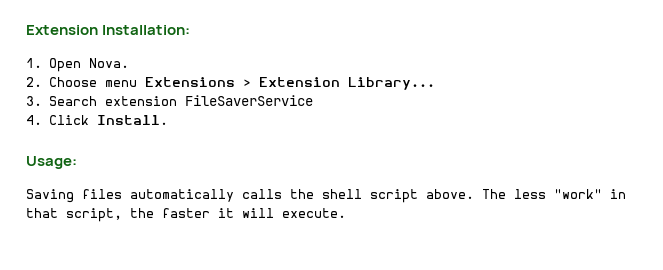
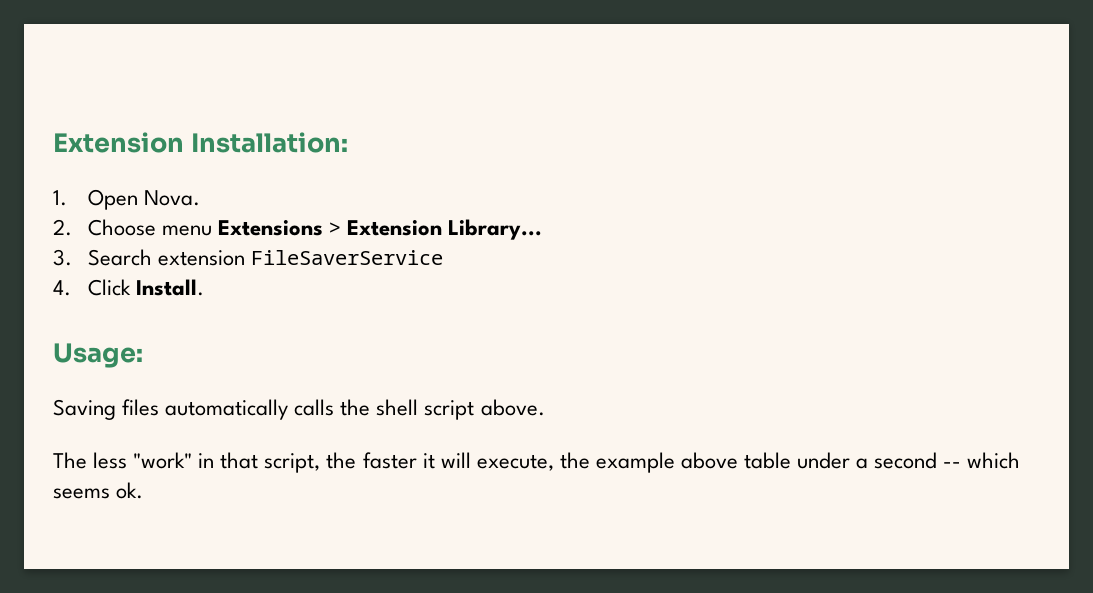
- Saving files automatically calls the shell script above. The less "work" in that script, the faster it will execute.
+ Saving files automatically calls the shell script above.
+ The less "work" in that script, the faster it will execute, the example above table under a second -- which seems ok.

